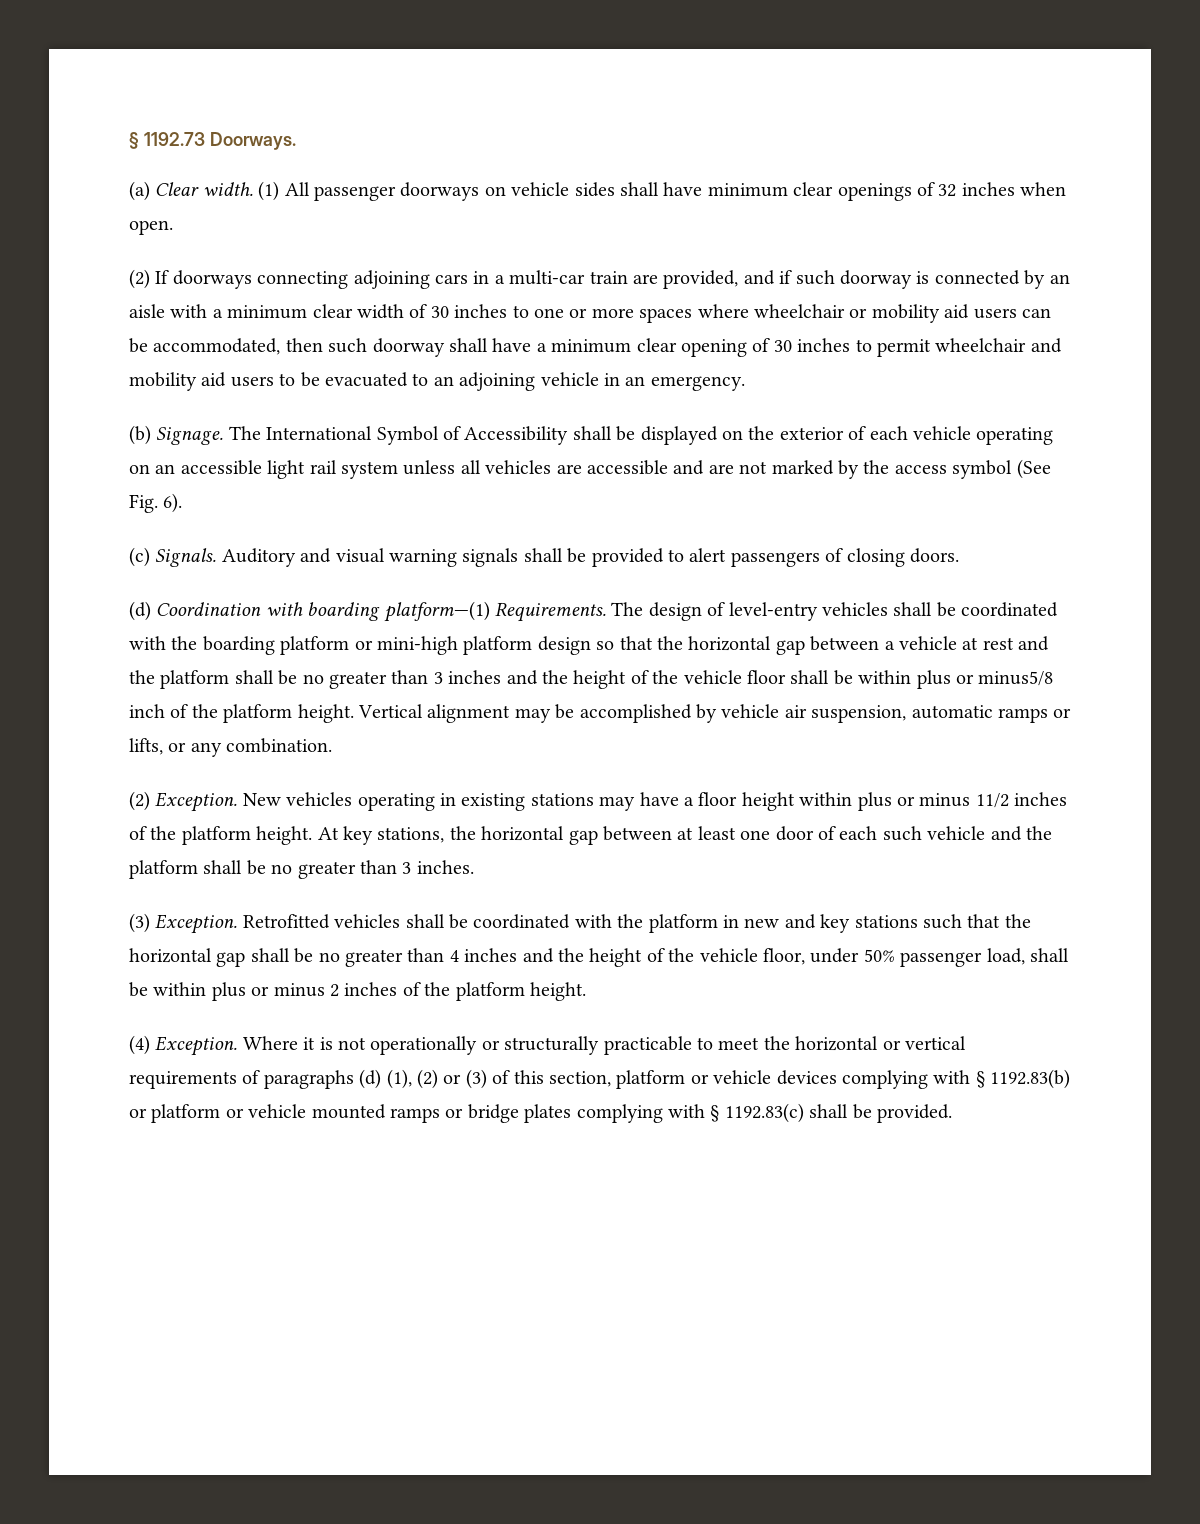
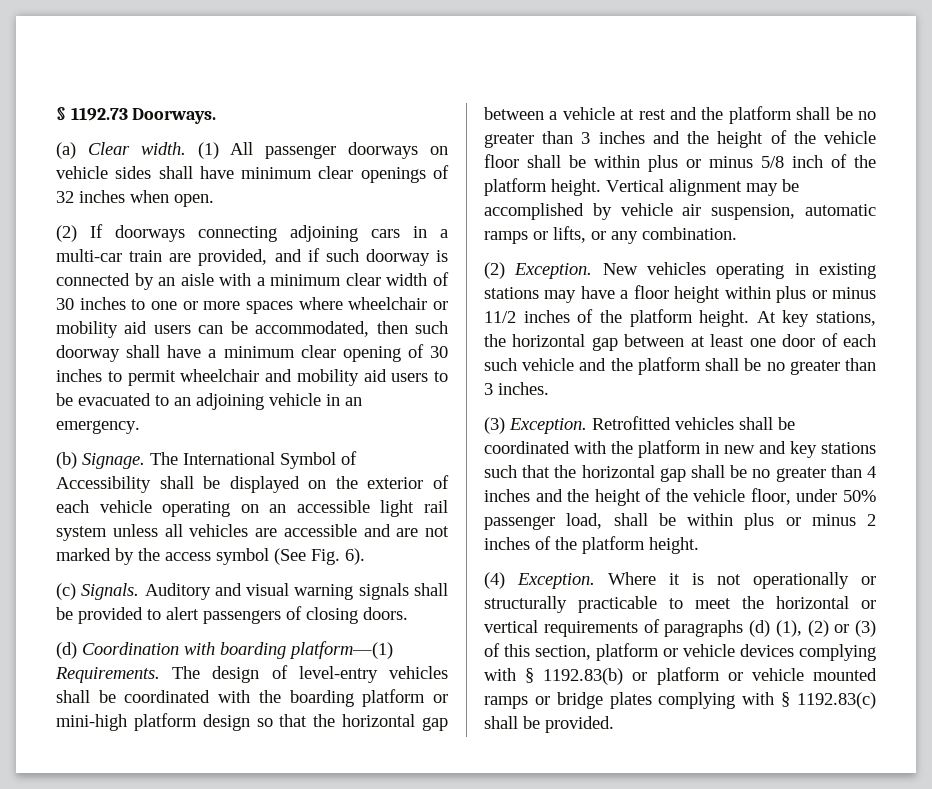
- The design of level-entry vehicles shall be coordinated with the boarding platform or mini-high platform design so that the horizontal gap between a vehicle at rest and the platform shall be no greater than 3 inches and the height of the vehicle floor shall be within plus or minus5/8 inch of the platform height.
+ The design of level-entry vehicles shall be coordinated with the boarding platform or mini-high platform design so that the horizontal gap between a vehicle at rest and the platform shall be no greater than 3 inches and the height of the vehicle floor shall be within plus or minus 5/8 inch of the platform height.

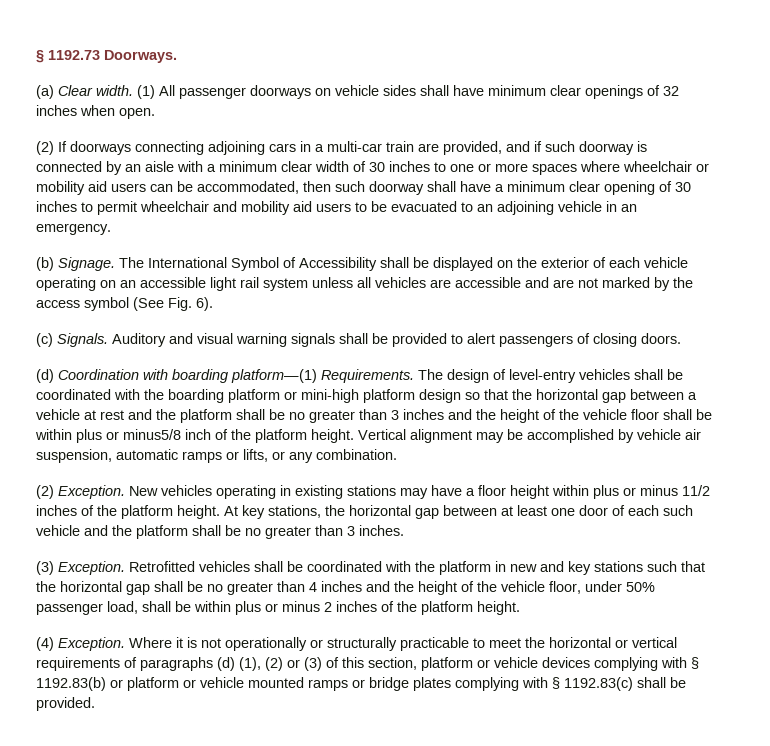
- The design of level-entry vehicles shall be coordinated with the boarding platform or mini-high platform design so that the horizontal gap between a vehicle at rest and the platform shall be no greater than 3 inches and the height of the vehicle floor shall be within plus or minus 5/8 inch of the platform height.
+ The design of level-entry vehicles shall be coordinated with the boarding platform or mini-high platform design so that the horizontal gap between a vehicle at rest and the platform shall be no greater than 3 inches and the height of the vehicle floor shall be within plus or minus5/8 inch of the platform height.

